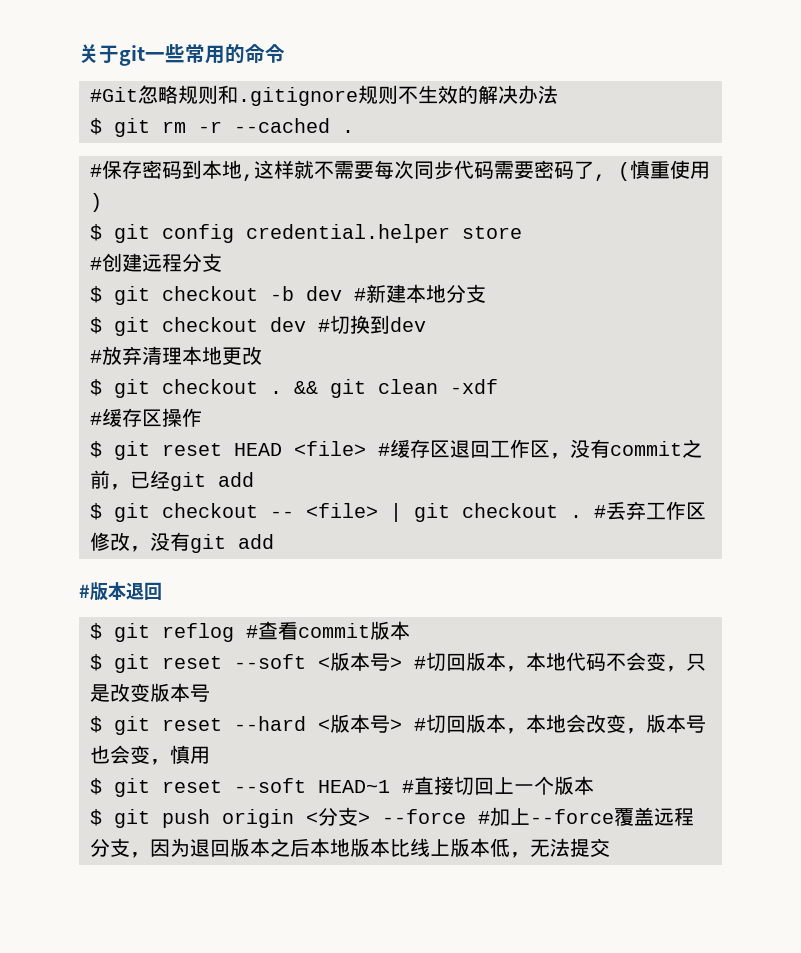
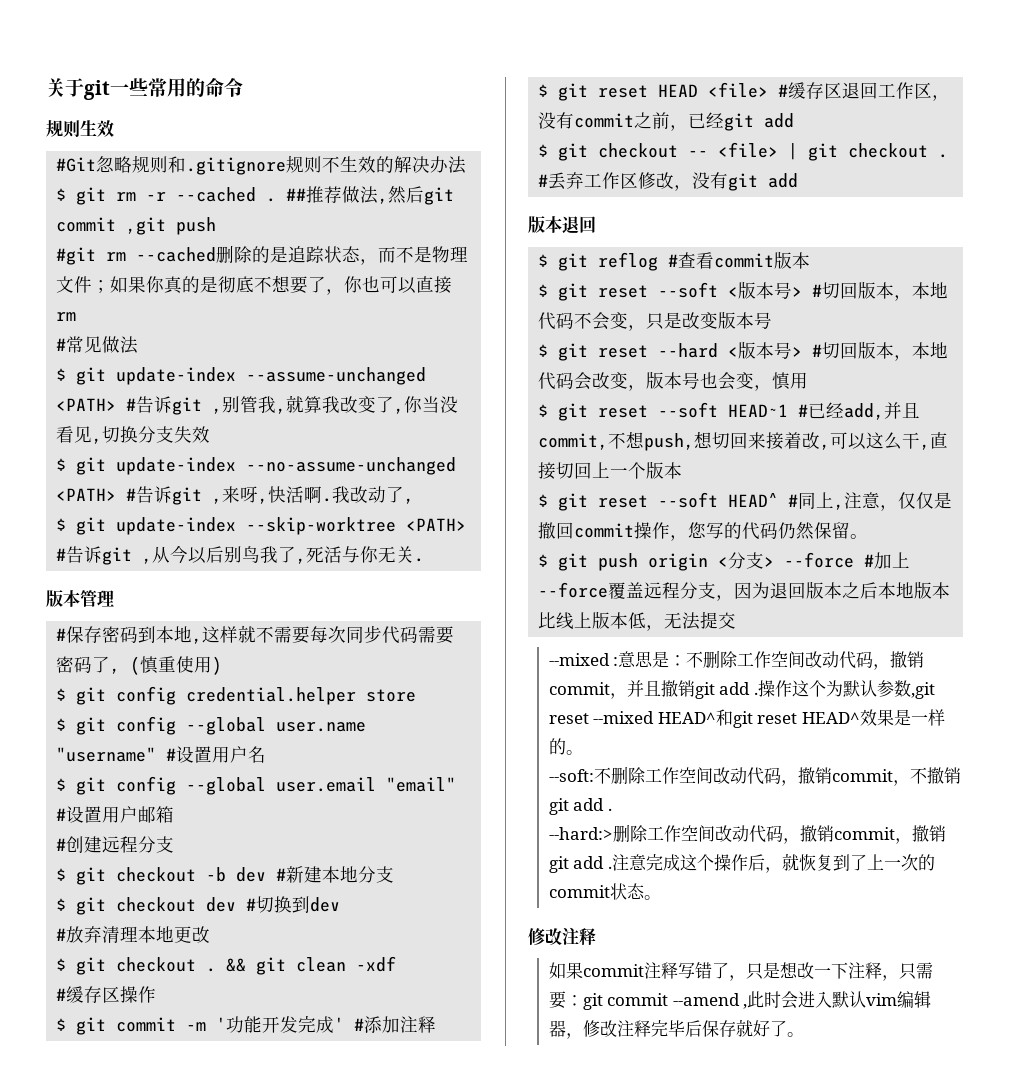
+ 规则生效
+ ##推荐做法,然后git commit ,git push
+ #git rm --cached删除的是追踪状态，而不是物理文件；如果你真的是彻底不想要了，你也可以直接rm
+ #常见做法
+ $ git update-index --assume-unchanged <PATH> #告诉git ,别管我,就算我改变了,你当没看见,切换分支失效
+ $ git update-index --no-assume-unchanged <PATH> #告诉git ,来呀,快活啊.我改动了,
+ $ git update-index --skip-worktree <PATH> #告诉git ,从今以后别鸟我了,死活与你无关.
+ 版本管理
+ $ git config --global user.name "username" #设置用户名
+ $ git config --global user.email "email" #设置用户邮箱
+ $ git commit -m '功能开发完成' #添加注释
- #版本退回
+ 版本退回
- $ git reset --hard <版本号> #切回版本，本地会改变，版本号也会变，慎用
+ $ git reset --hard <版本号> #切回版本，本地代码会改变，版本号也会变，慎用
- $ git reset --soft HEAD~1 #直接切回上一个版本
+ $ git reset --soft HEAD~1 #已经add,并且commit,不想push,想切回来接着改,可以这么干,直接切回上一个版本
+ $ git reset --soft HEAD^ #同上,注意，仅仅是撤回commit操作，您写的代码仍然保留。
+ --mixed :意思是：不删除工作空间改动代码，撤销commit，并且撤销git add .操作这个为默认参数,git reset --mixed HEAD^和git reset HEAD^效果是一样的。
+ --soft:不删除工作空间改动代码，撤销commit，不撤销git add .
+ --hard:>删除工作空间改动代码，撤销commit，撤销git add .注意完成这个操作后，就恢复到了上一次的commit状态。
+ 修改注释
+ 如果commit注释写错了，只是想改一下注释，只需要：git commit --amend ,此时会进入默认vim编辑器，修改注释完毕后保存就好了。

